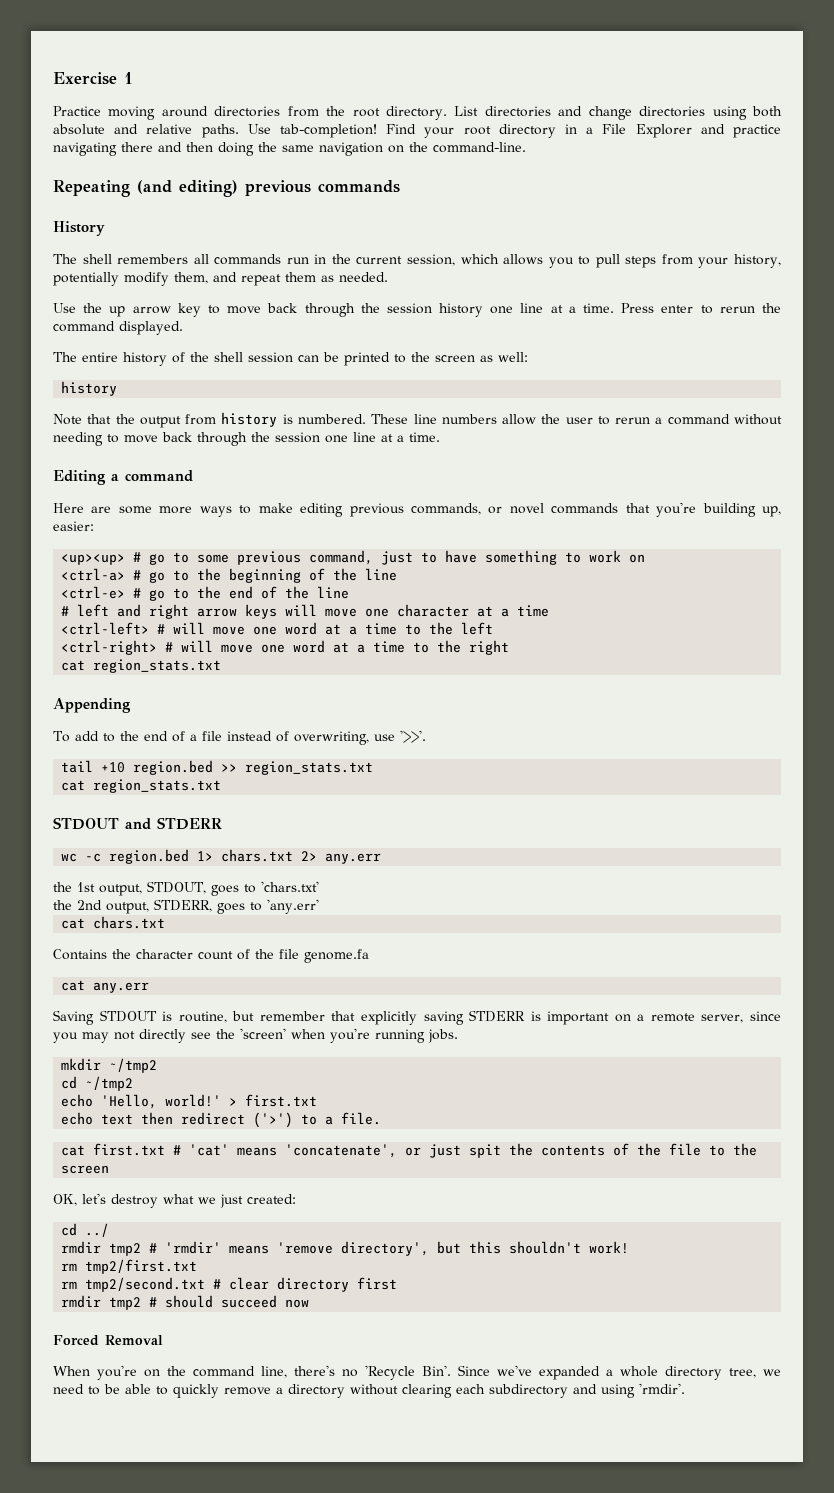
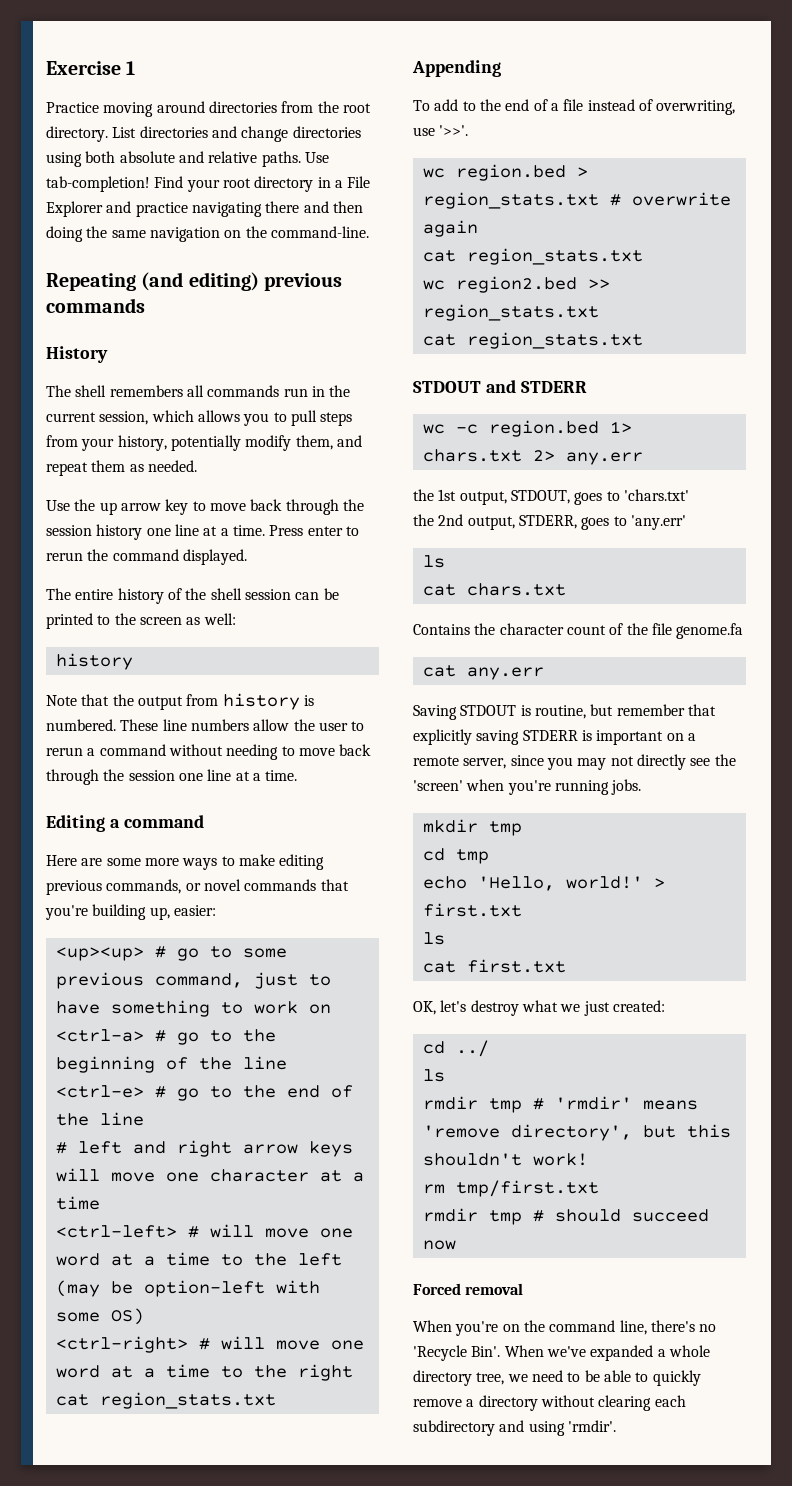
- <ctrl-left> # will move one word at a time to the left
+ <ctrl-left> # will move one word at a time to the left (may be option-left with some OS)
- tail +10 region.bed >> region_stats.txt
+ wc region.bed > region_stats.txt # overwrite again
+ cat region_stats.txt
+ wc region2.bed >> region_stats.txt
  the 2nd output, STDERR, goes to 'any.err'
+ ls
- mkdir ~/tmp2
- cd ~/tmp2
+ mkdir tmp
+ cd tmp
  > first.txt
- echo text then redirect ('>') to a file.
- cat first.txt # 'cat' means 'concatenate', or just spit the contents of the file to the screen
+ ls
+ cat first.txt
  cd ../
- rmdir tmp2 # 'rmdir' means 'remove directory', but this shouldn't work!
+ ls
+ rmdir tmp # 'rmdir' means 'remove directory', but this shouldn't work!
- rm tmp2/first.txt
- rm tmp2/second.txt # clear directory first
- rmdir tmp2 # should succeed now
+ rm tmp/first.txt
+ rmdir tmp # should succeed now
- Forced Removal
+ Forced removal
- Since we've expanded a whole directory tree, we need to be able to quickly remove a directory without clearing each subdirectory and using 'rmdir'.
+ When we've expanded a whole directory tree, we need to be able to quickly remove a directory without clearing each subdirectory and using 'rmdir'.

